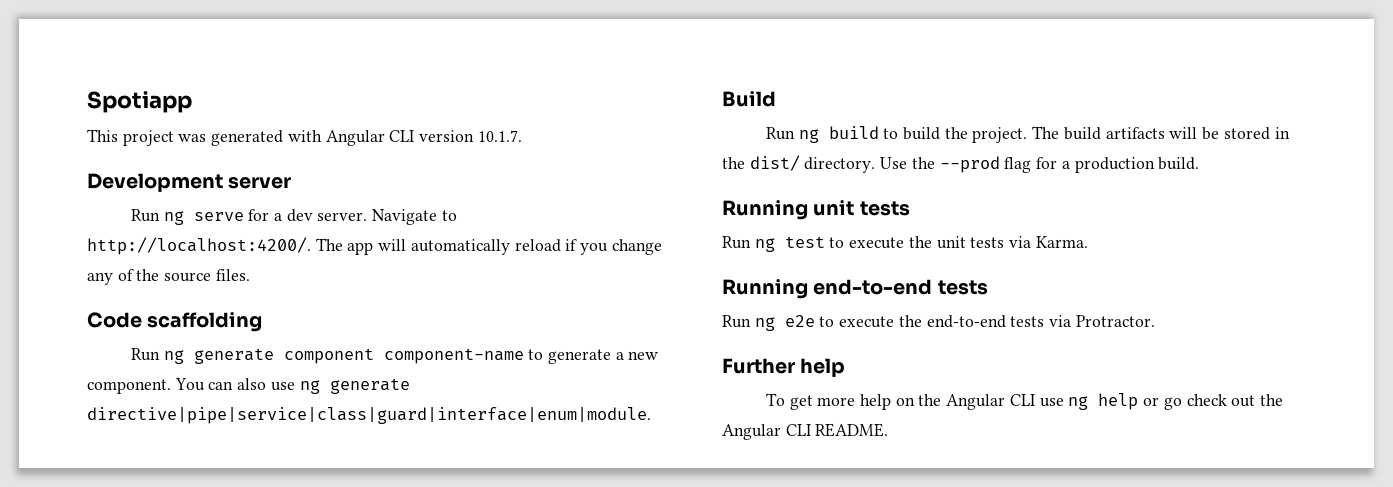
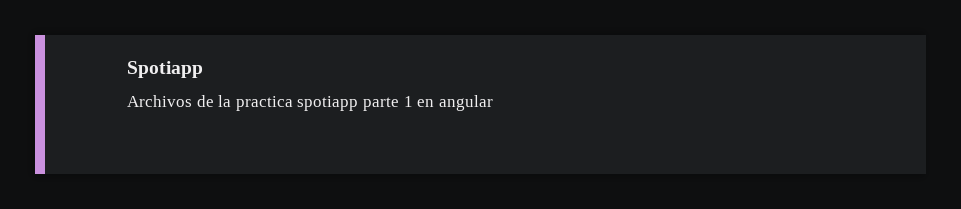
- This project was generated with Angular CLI version 10.1.7.
- Development server
- Run ng serve for a dev server. Navigate to http://localhost:4200/. The app will automatically reload if you change any of the source files.
- Code scaffolding
- Run ng generate component component-name to generate a new component. You can also use ng generate directive|pipe|service|class|guard|interface|enum|module.
- Build
- Run ng build to build the project. The build artifacts will be stored in the dist/ directory. Use the --prod flag for a production build.
- Running unit tests
- Run ng test to execute the unit tests via Karma.
- Running end-to-end tests
- Run ng e2e to execute the end-to-end tests via Protractor.
- Further help
- To get more help on the Angular CLI use ng help or go check out the Angular CLI README.
+ Archivos de la practica spotiapp parte 1 en angular

